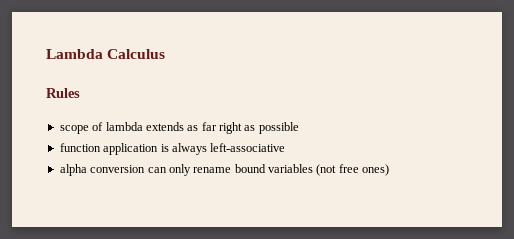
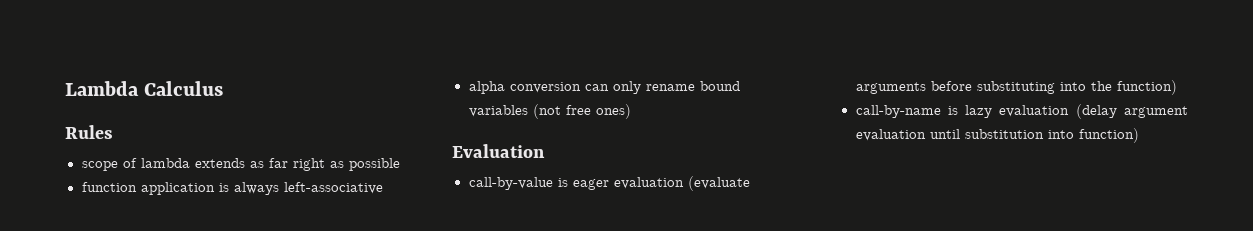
+ Evaluation
+ call-by-value is eager evaluation (evaluate arguments before substituting into the function)
+ call-by-name is lazy evaluation (delay argument evaluation until substitution into function)

